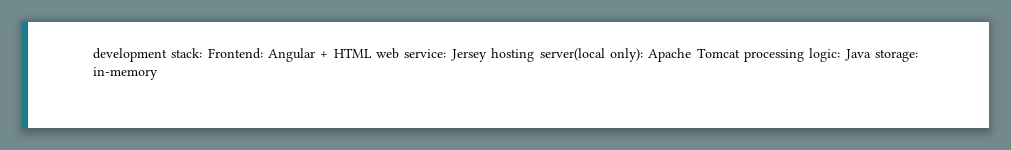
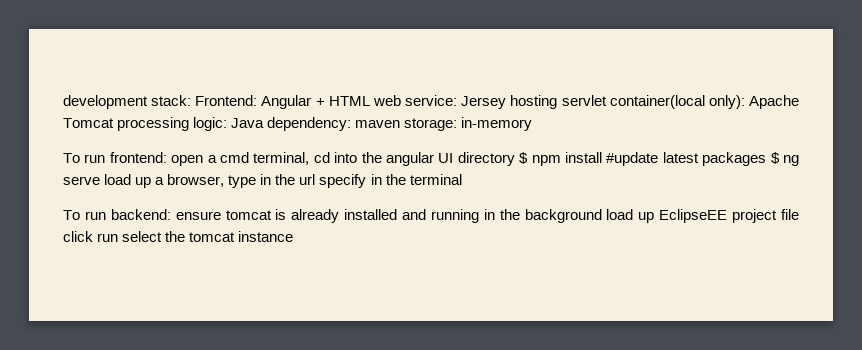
- development stack: Frontend: Angular + HTML web service: Jersey hosting server(local only): Apache Tomcat processing logic: Java storage: in-memory
+ development stack: Frontend: Angular + HTML web service: Jersey hosting servlet container(local only): Apache Tomcat processing logic: Java dependency: maven storage: in-memory
+ To run frontend: open a cmd terminal, cd into the angular UI directory $ npm install #update latest packages $ ng serve load up a browser, type in the url specify in the terminal
+ To run backend: ensure tomcat is already installed and running in the background load up EclipseEE project file click run select the tomcat instance

